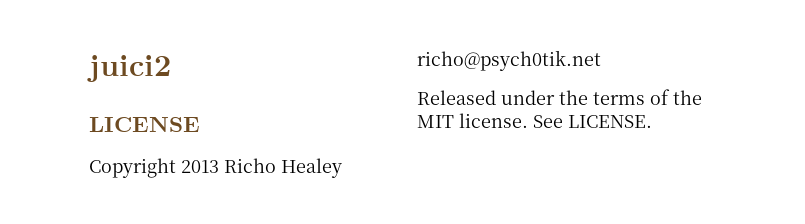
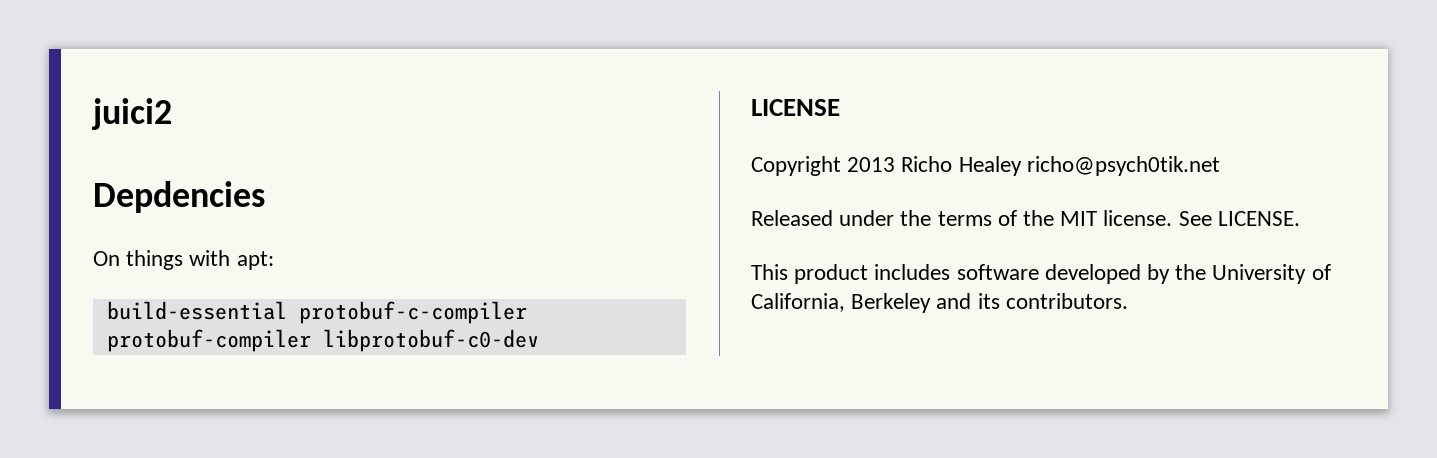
+ Depdencies
+ On things with apt:
+ build-essential protobuf-c-compiler protobuf-compiler libprotobuf-c0-dev
+ This product includes software developed by the University of California, Berkeley and its contributors.

